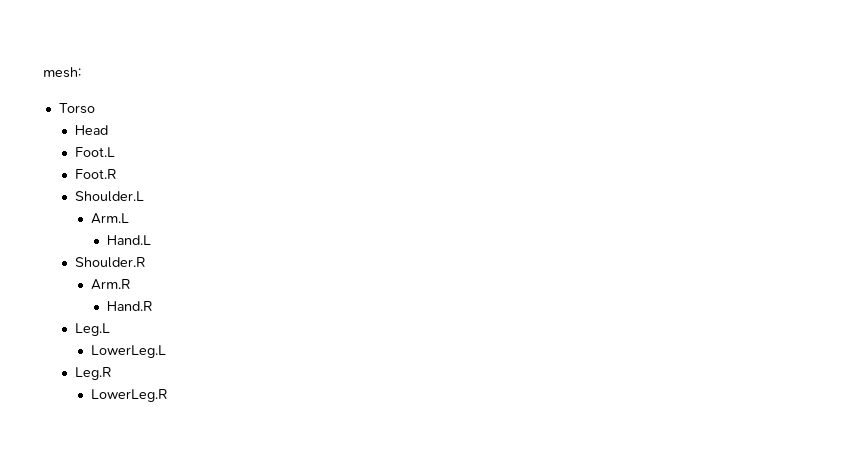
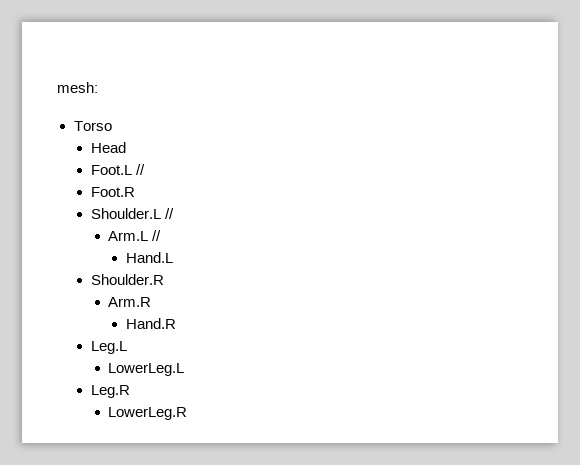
- Foot.L
+ Foot.L //
- Shoulder.L
+ Shoulder.L //
- Arm.L
+ Arm.L //

